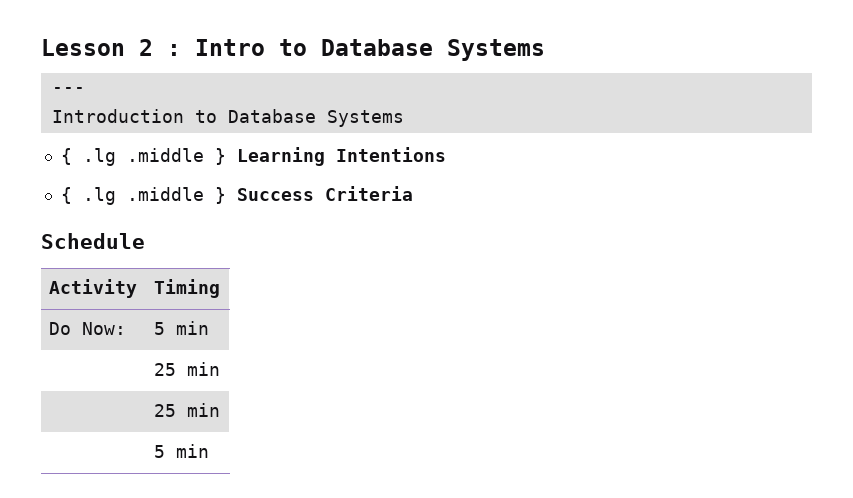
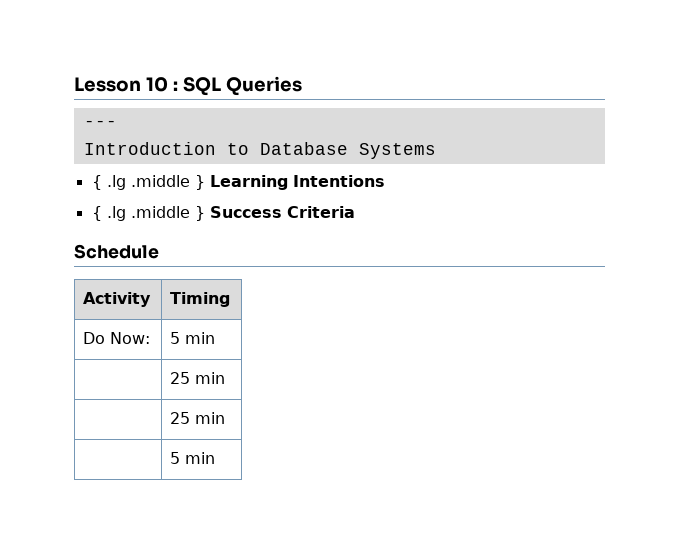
- Lesson 2 : Intro to Database Systems
+ Lesson 10 : SQL Queries

